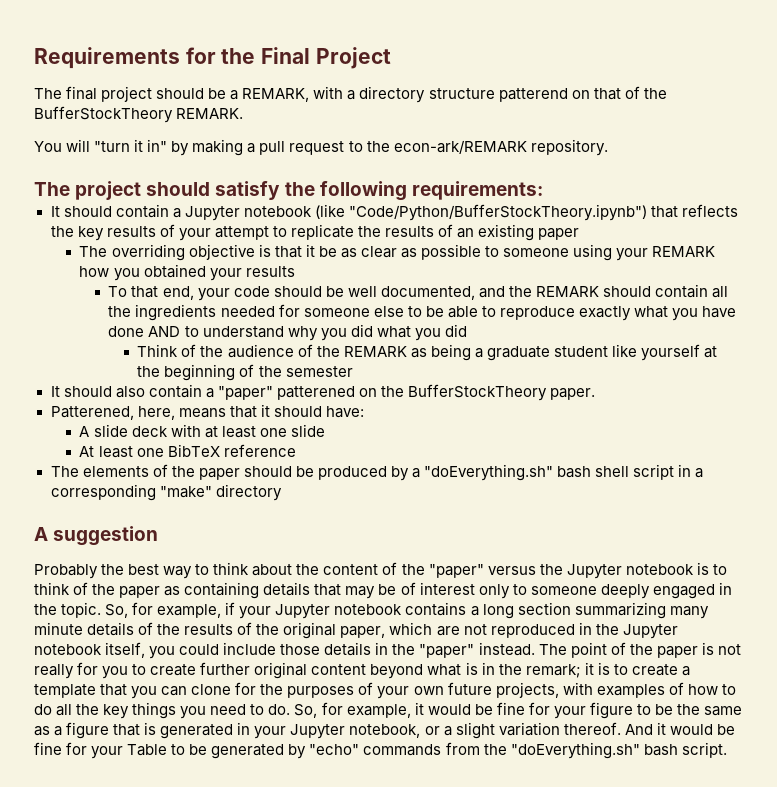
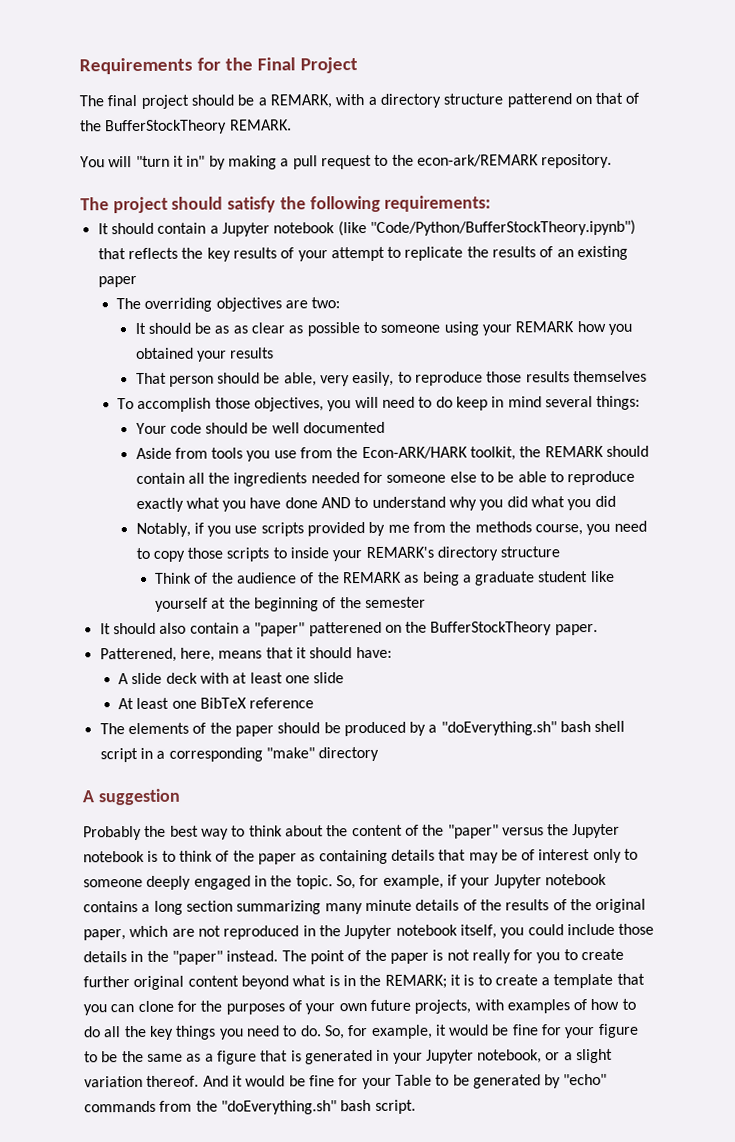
- The overriding objective is that it be as clear as possible to someone using your REMARK how you obtained your results
+ The overriding objectives are two:
+ It should be as as clear as possible to someone using your REMARK how you obtained your results
- To that end, your code should be well documented, and the REMARK should contain all the ingredients needed for someone else to be able to reproduce exactly what you have done AND to understand why you did what you did
+ That person should be able, very easily, to reproduce those results themselves
+ To accomplish those objectives, you will need to do keep in mind several things:
+ Your code should be well documented
+ Aside from tools you use from the Econ-ARK/HARK toolkit, the REMARK should contain all the ingredients needed for someone else to be able to reproduce exactly what you have done AND to understand why you did what you did
+ Notably, if you use scripts provided by me from the methods course, you need to copy those scripts to inside your REMARK's directory structure
- The point of the paper is not really for you to create further original content beyond what is in the remark; it is to create a template that you can clone for the purposes of your own future projects, with examples of how to do all the key things you need to do.
+ The point of the paper is not really for you to create further original content beyond what is in the REMARK; it is to create a template that you can clone for the purposes of your own future projects, with examples of how to do all the key things you need to do.

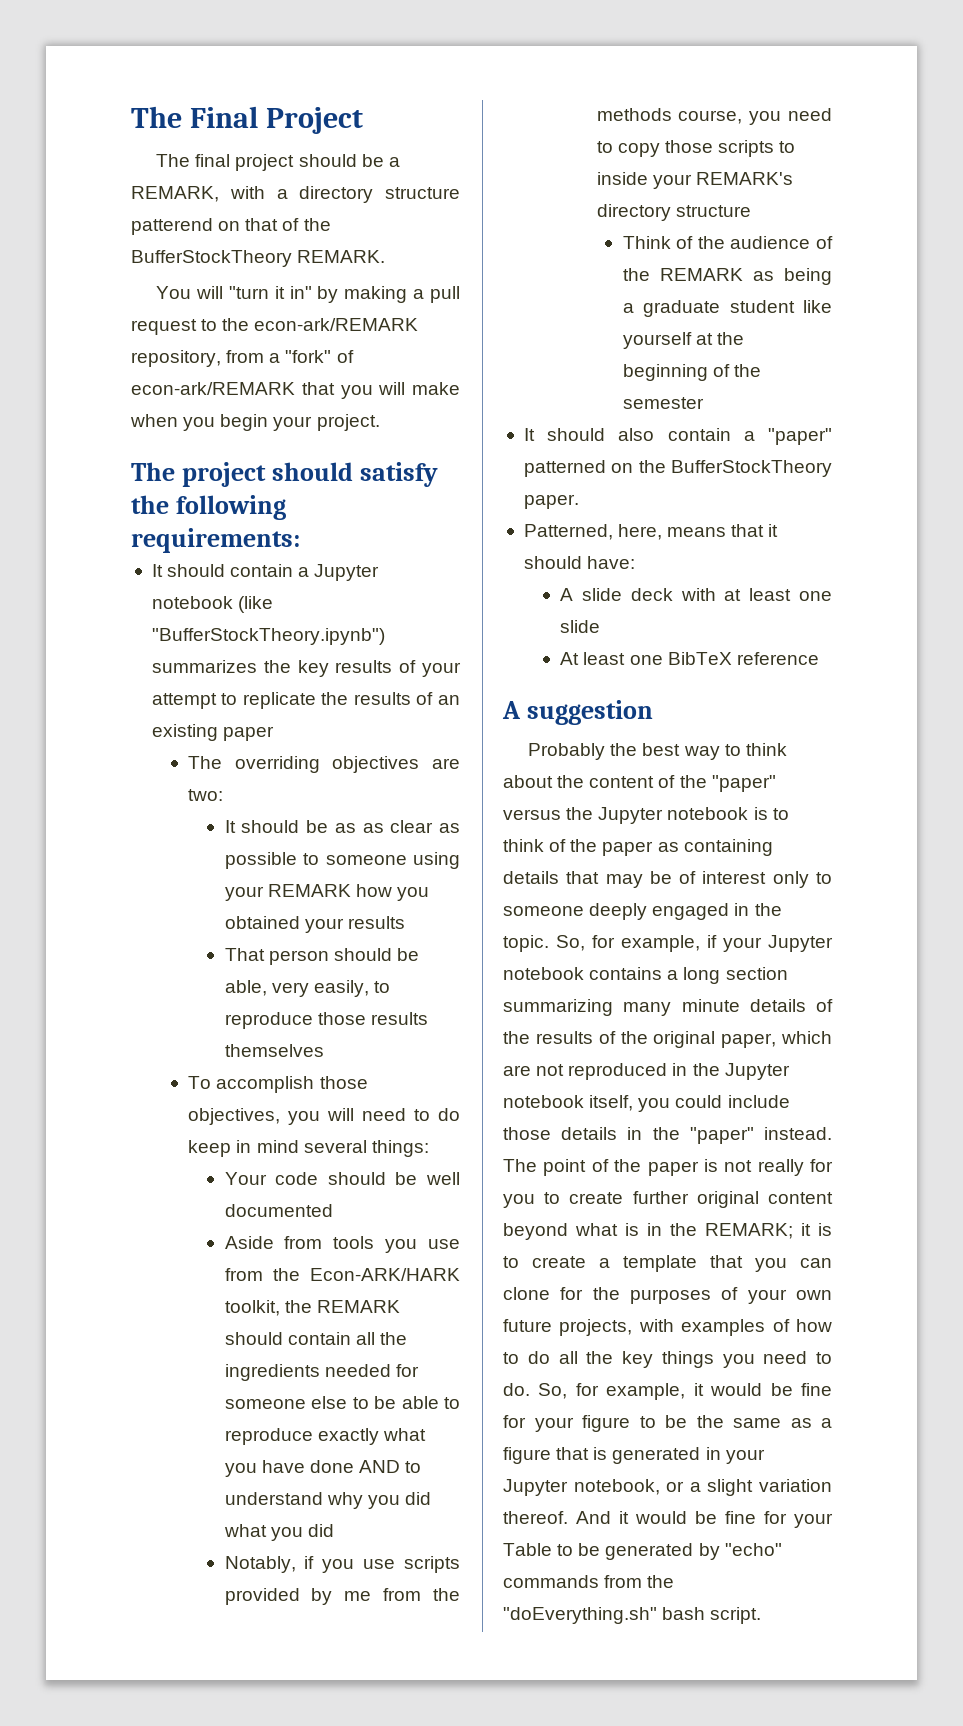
- Requirements for the Final Project
+ The Final Project
- You will "turn it in" by making a pull request to the econ-ark/REMARK repository.
+ You will "turn it in" by making a pull request to the econ-ark/REMARK repository, from a "fork" of econ-ark/REMARK that you will make when you begin your project.
- It should contain a Jupyter notebook (like "Code/Python/BufferStockTheory.ipynb") that reflects the key results of your attempt to replicate the results of an existing paper
+ It should contain a Jupyter notebook (like "BufferStockTheory.ipynb") summarizes the key results of your attempt to replicate the results of an existing paper
- It should also contain a "paper" patterened on the BufferStockTheory paper.
+ It should also contain a "paper" patterned on the BufferStockTheory paper.
- Patterened, here, means that it should have:
+ Patterned, here, means that it should have:
- The elements of the paper should be produced by a "doEverything.sh" bash shell script in a corresponding "make" directory

